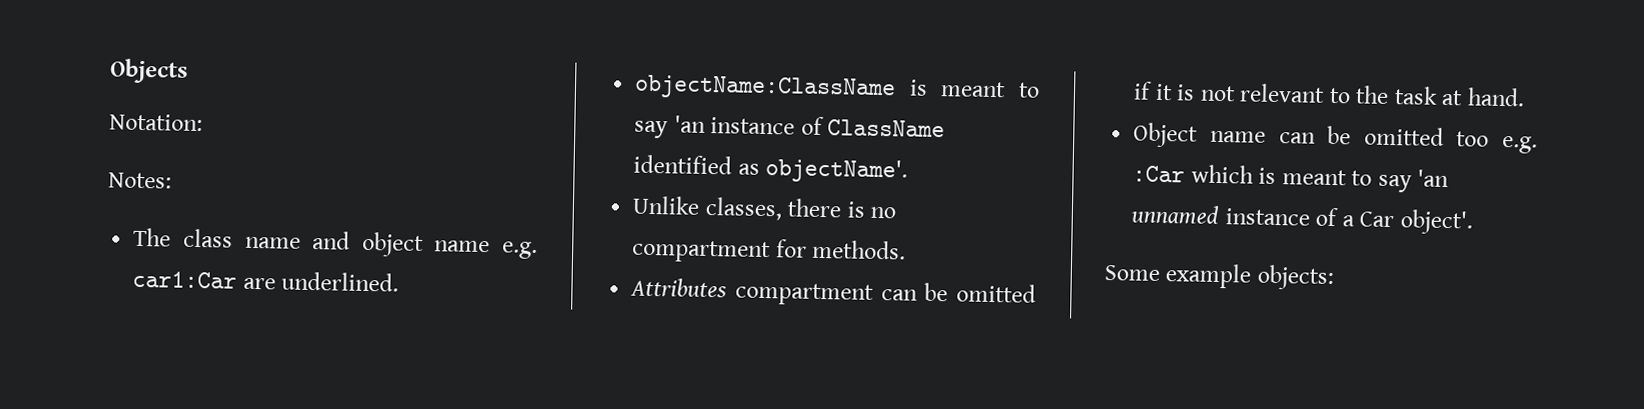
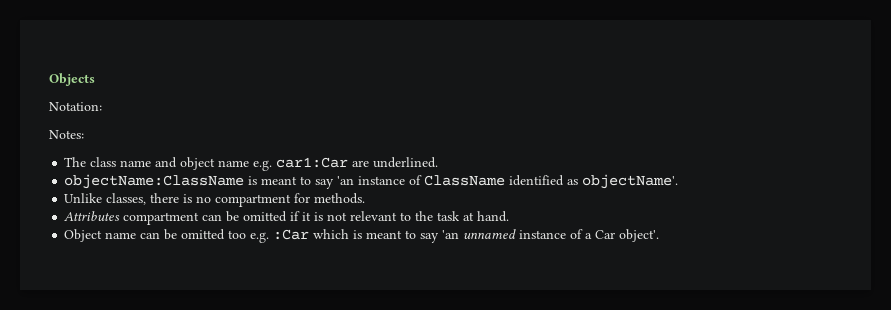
- Some example objects:

